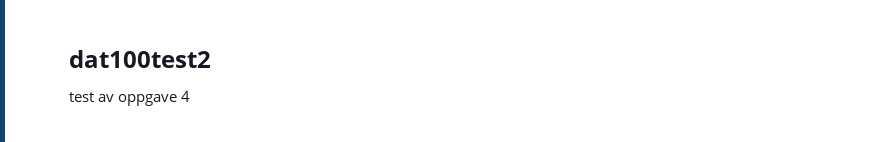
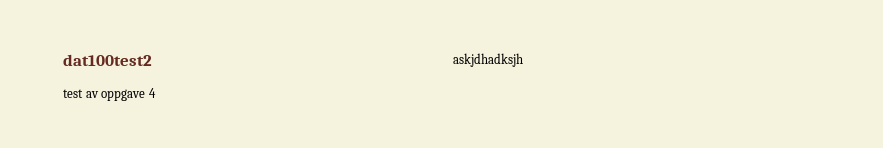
+ askjdhadksjh

